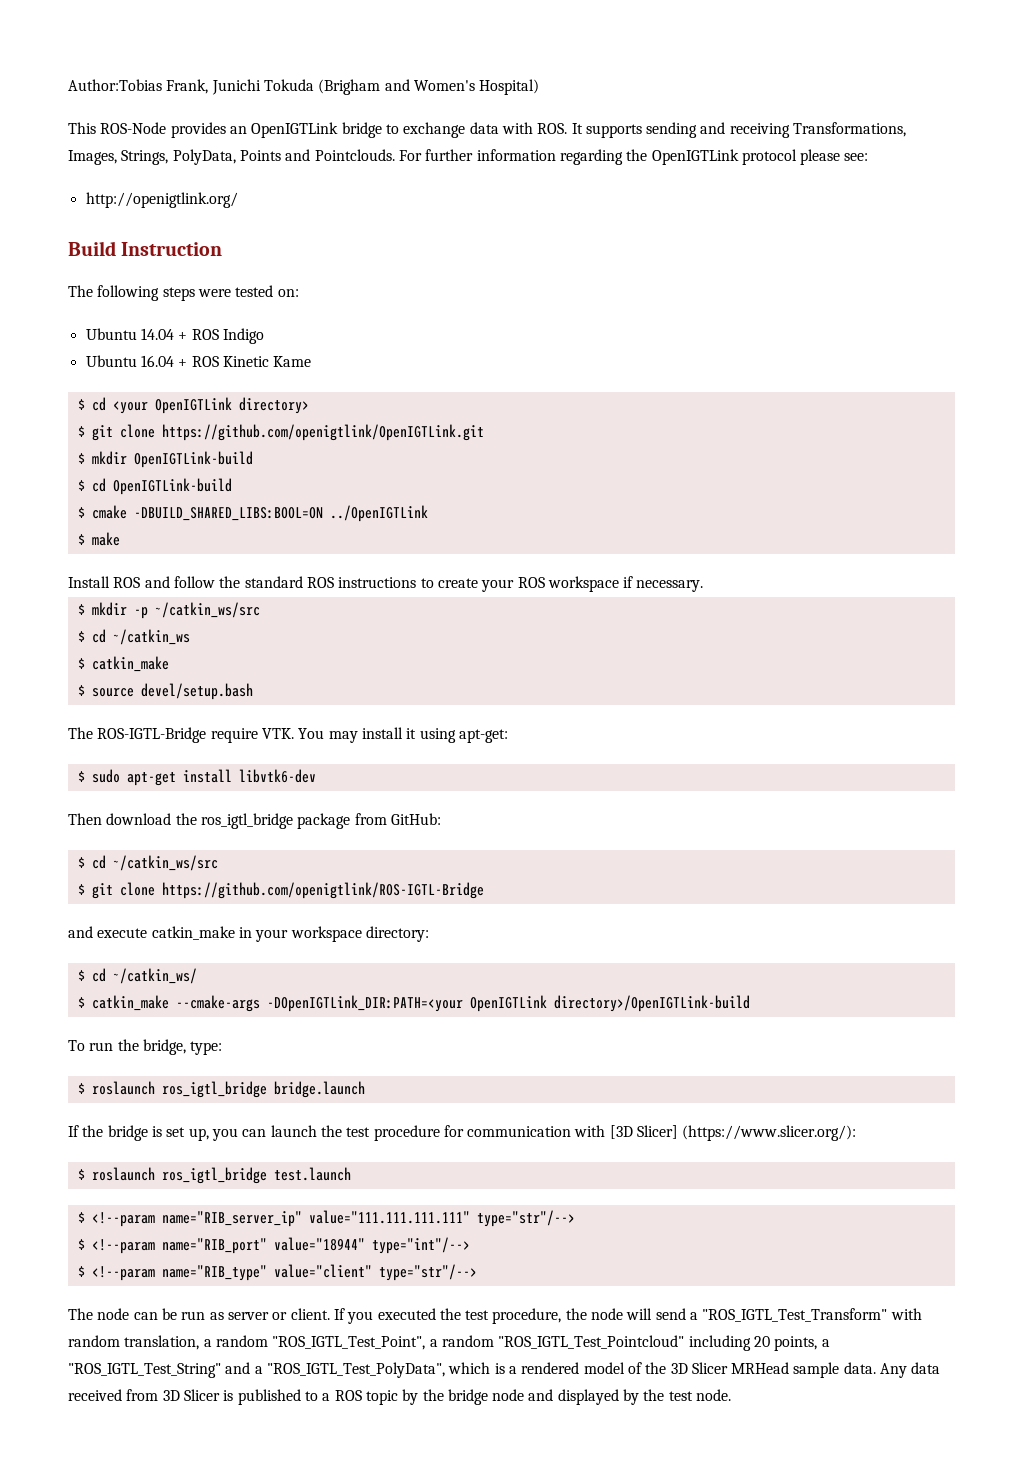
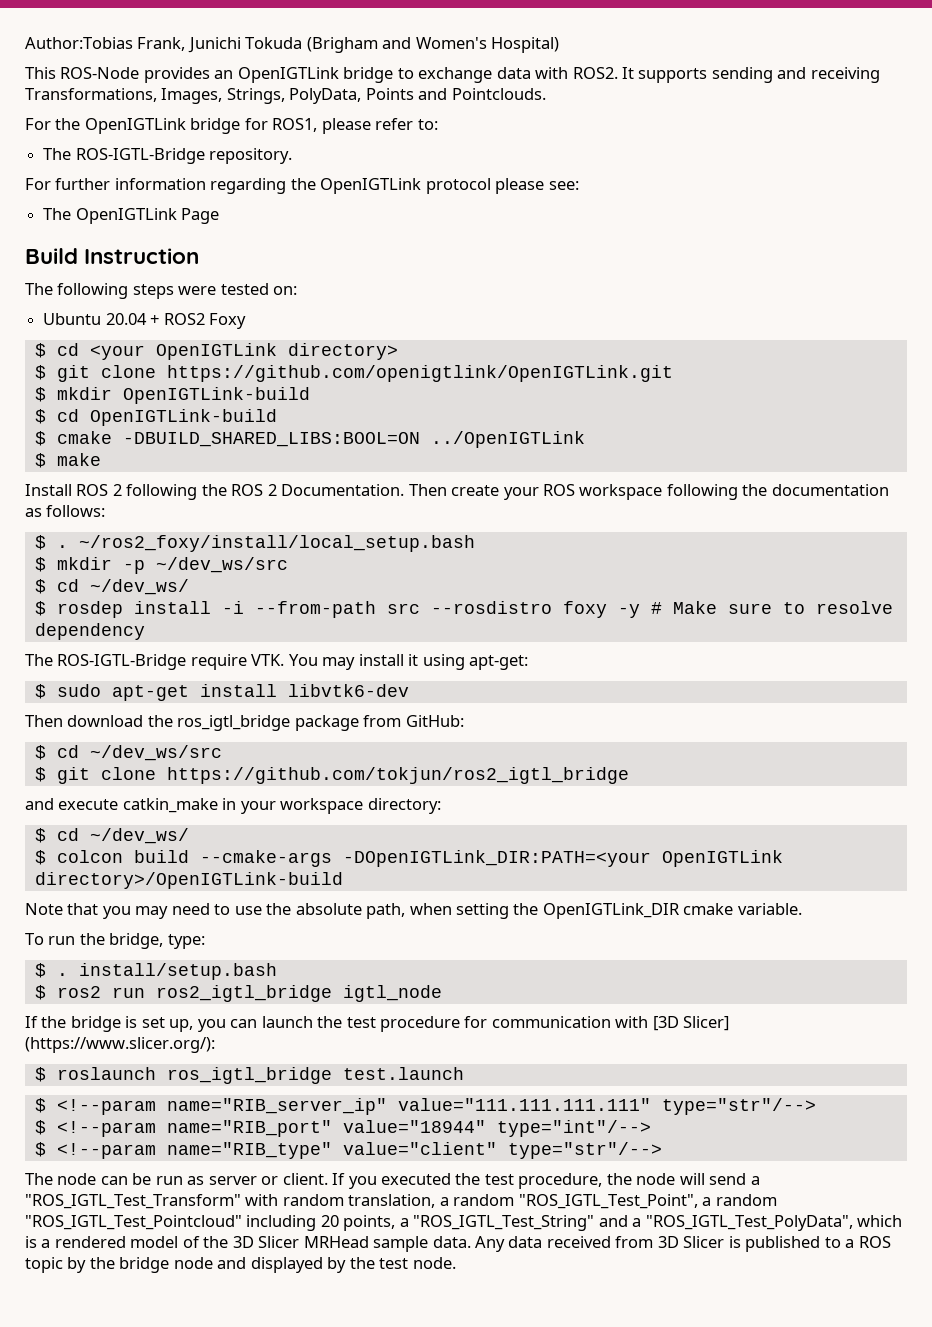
- This ROS-Node provides an OpenIGTLink bridge to exchange data with ROS. It supports sending and receiving Transformations, Images, Strings, PolyData, Points and Pointclouds. For further information regarding the OpenIGTLink protocol please see:
+ This ROS-Node provides an OpenIGTLink bridge to exchange data with ROS2. It supports sending and receiving Transformations, Images, Strings, PolyData, Points and Pointclouds.
+ For the OpenIGTLink bridge for ROS1, please refer to:
+ The ROS-IGTL-Bridge repository.
+ For further information regarding the OpenIGTLink protocol please see:
- http://openigtlink.org/
+ The OpenIGTLink Page
- Ubuntu 14.04 + ROS Indigo
- Ubuntu 16.04 + ROS Kinetic Kame
+ Ubuntu 20.04 + ROS2 Foxy
- Install ROS and follow the standard ROS instructions to create your ROS workspace if necessary.
+ Install ROS 2 following the ROS 2 Documentation. Then create your ROS workspace following the documentation as follows:
+ $ . ~/ros2_foxy/install/local_setup.bash
- $ mkdir -p ~/catkin_ws/src
- $ cd ~/catkin_ws
- $ catkin_make
- $ source devel/setup.bash
+ $ mkdir -p ~/dev_ws/src
+ $ cd ~/dev_ws/
+ $ rosdep install -i --from-path src --rosdistro foxy -y # Make sure to resolve dependency
- $ cd ~/catkin_ws/src
- $ git clone https://github.com/openigtlink/ROS-IGTL-Bridge
+ $ cd ~/dev_ws/src
+ $ git clone https://github.com/tokjun/ros2_igtl_bridge
  and execute catkin_make in your workspace directory:
- $ cd ~/catkin_ws/
- $ catkin_make --cmake-args -DOpenIGTLink_DIR:PATH=<your OpenIGTLink directory>/OpenIGTLink-build
+ $ cd ~/dev_ws/
+ $ colcon build --cmake-args -DOpenIGTLink_DIR:PATH=<your OpenIGTLink directory>/OpenIGTLink-build
+ Note that you may need to use the absolute path, when setting the OpenIGTLink_DIR cmake variable.
- $ roslaunch ros_igtl_bridge bridge.launch
+ $ . install/setup.bash
+ $ ros2 run ros2_igtl_bridge igtl_node

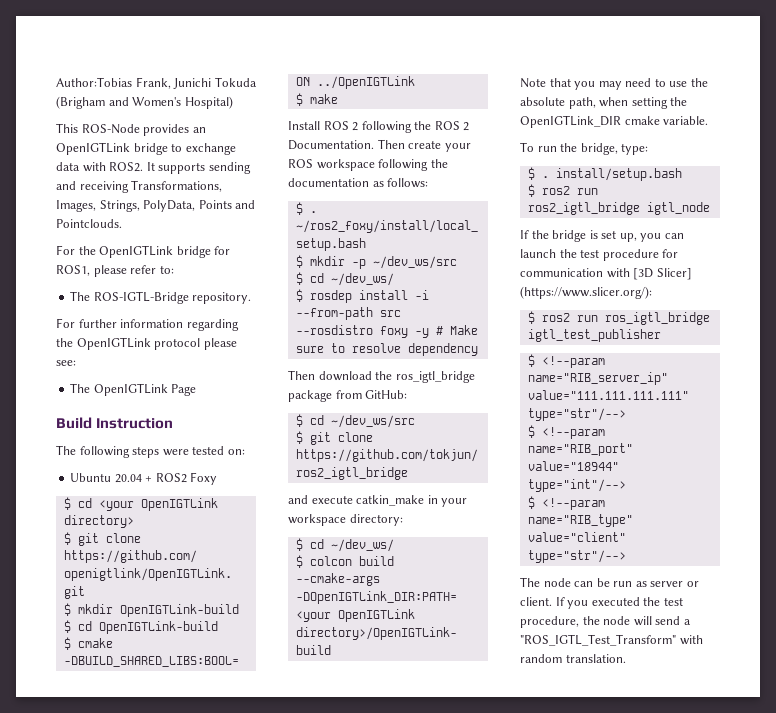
- The ROS-IGTL-Bridge require VTK. You may install it using apt-get:
- $ sudo apt-get install libvtk6-dev
- $ roslaunch ros_igtl_bridge test.launch
+ $ ros2 run ros_igtl_bridge igtl_test_publisher
- If you executed the test procedure, the node will send a "ROS_IGTL_Test_Transform" with random translation, a random "ROS_IGTL_Test_Point", a random "ROS_IGTL_Test_Pointcloud" including 20 points, a "ROS_IGTL_Test_String" and a "ROS_IGTL_Test_PolyData", which is a rendered model of the 3D Slicer MRHead sample data. Any data received from 3D Slicer is published to a ROS topic by the bridge node and displayed by the test node.
+ If you executed the test procedure, the node will send a "ROS_IGTL_Test_Transform" with random translation.

